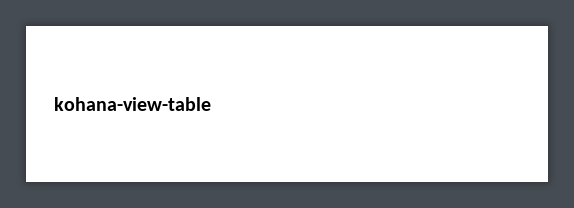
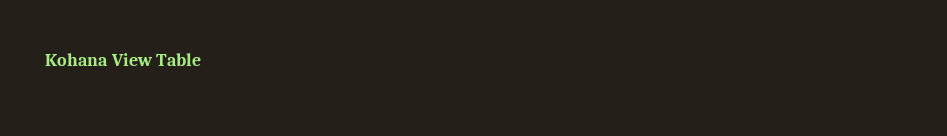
- kohana-view-table
+ Kohana View Table

